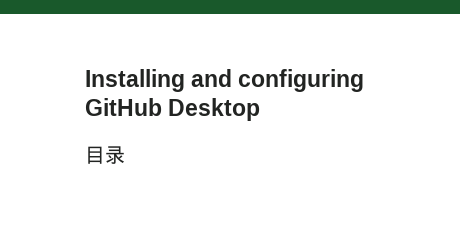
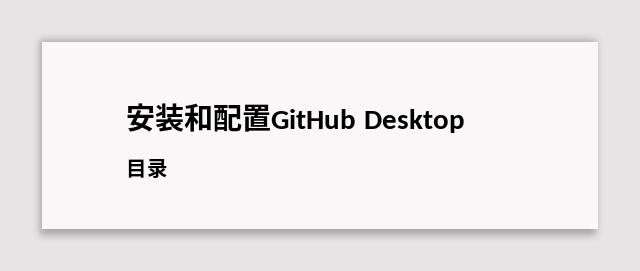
- Installing and configuring GitHub Desktop
+ 安装和配置GitHub Desktop

